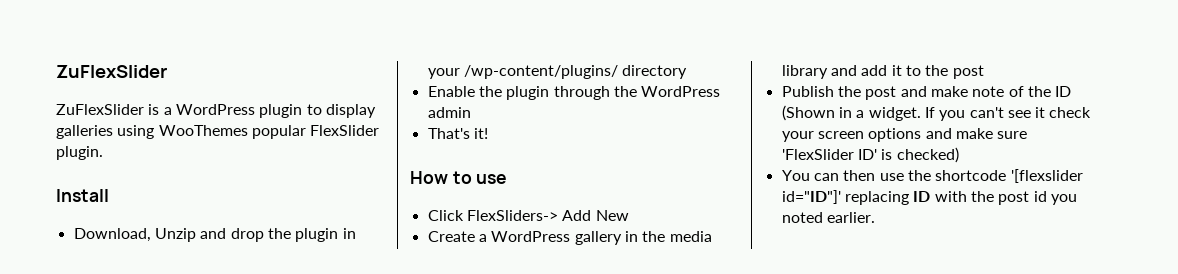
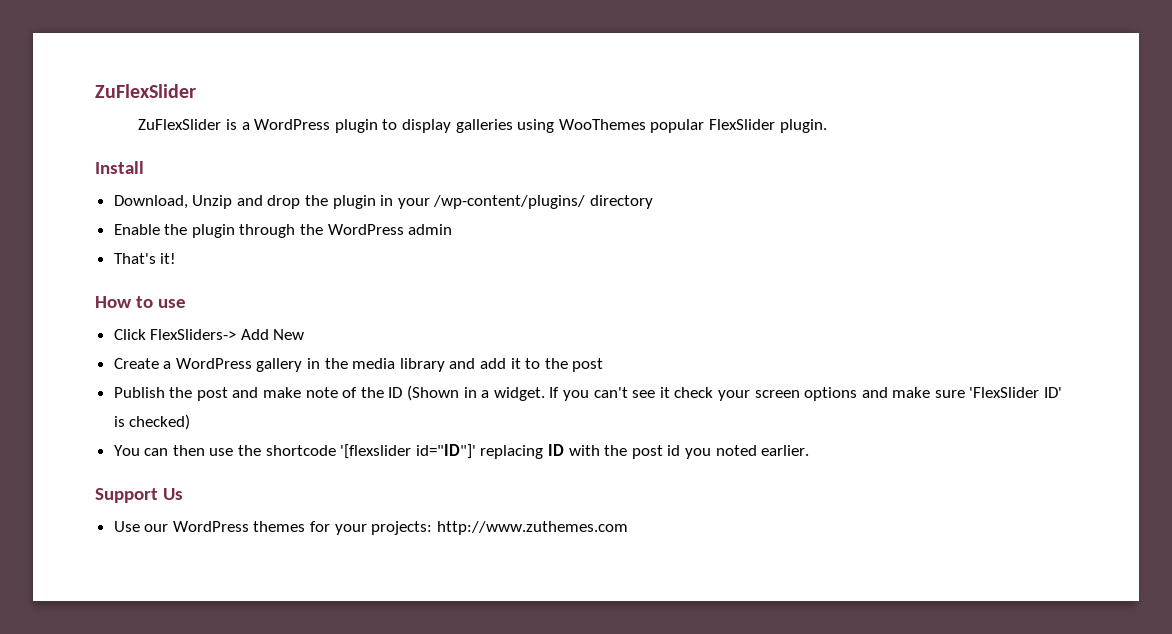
+ Support Us
+ Use our WordPress themes for your projects: http://www.zuthemes.com

